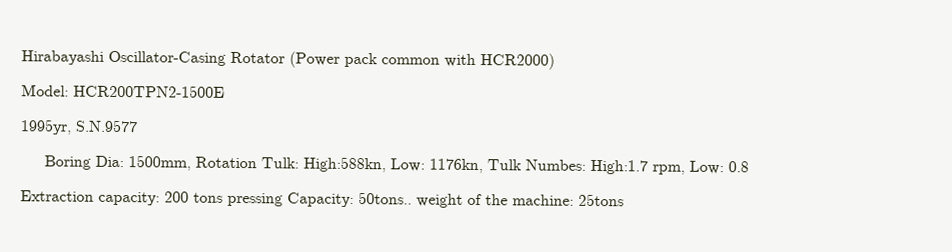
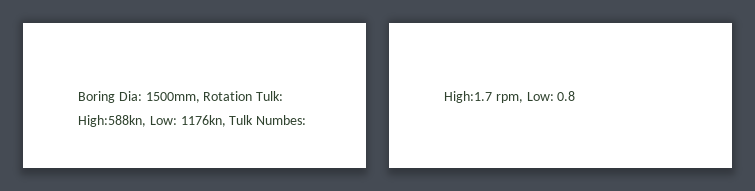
- Hirabayashi Oscillator-Casing Rotator (Power pack common with HCR2000)
- Model: HCR200TPN2-1500E
- 1995yr, S.N.9577
- Extraction capacity: 200 tons pressing Capacity: 50tons.. weight of the machine: 25tons

